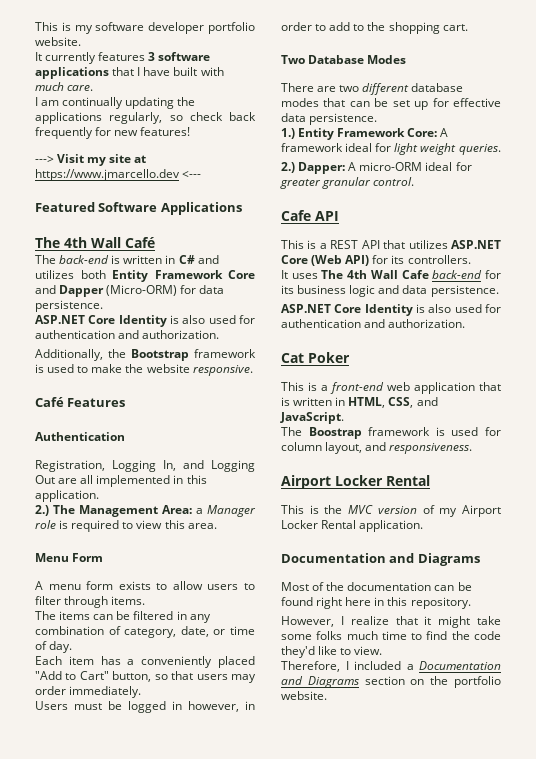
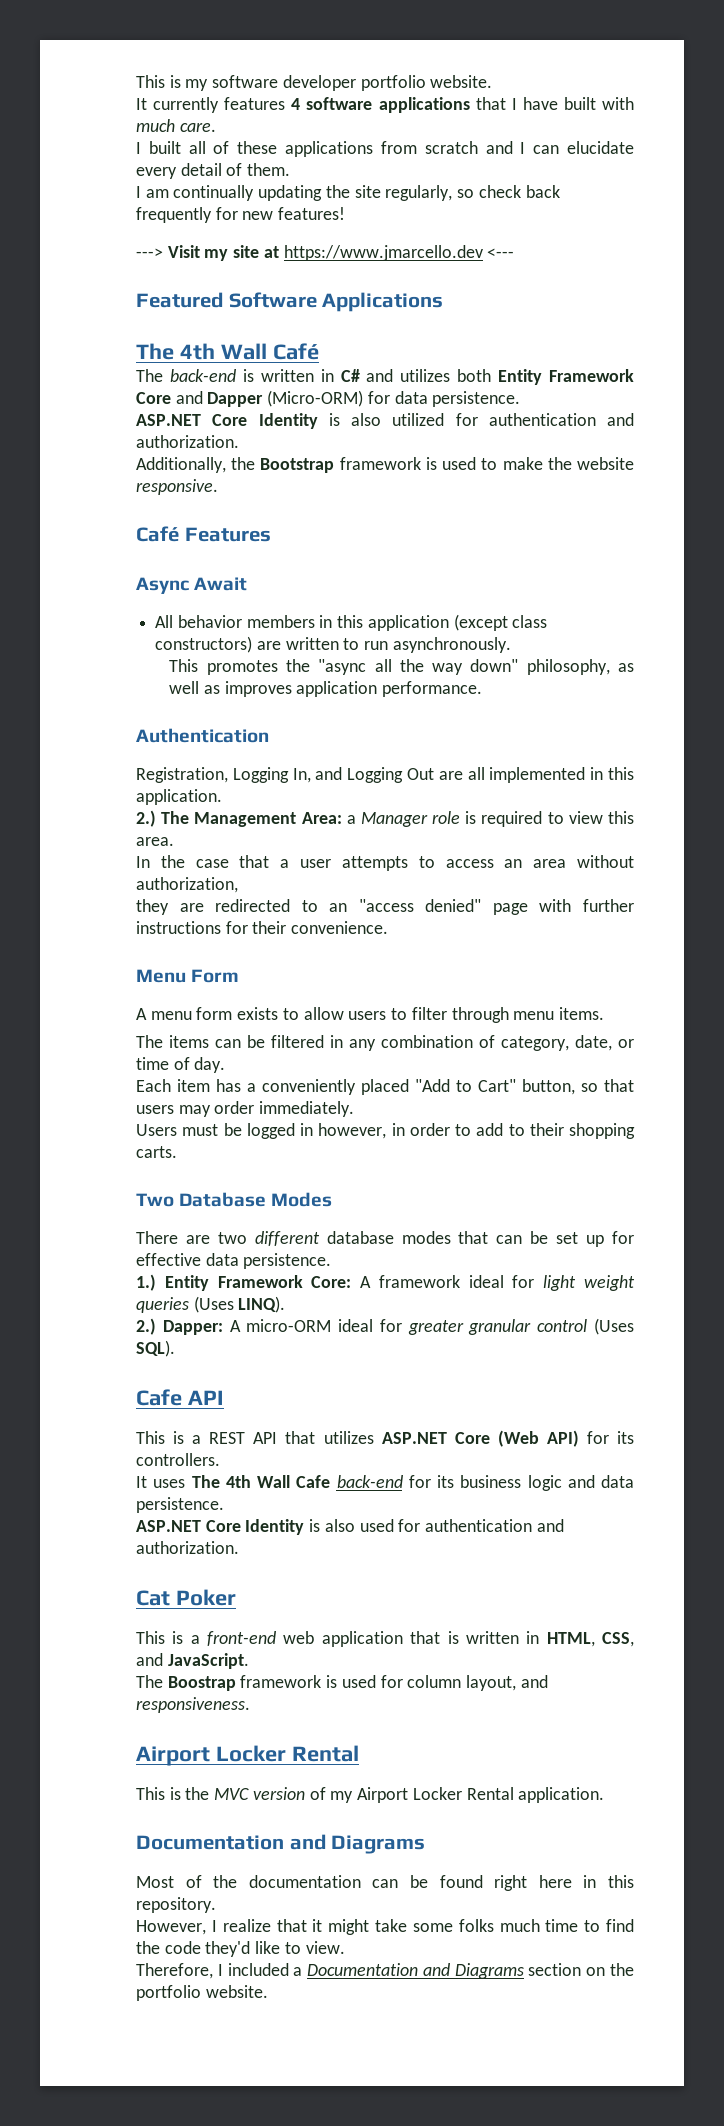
- It currently features 3 software applications that I have built with much care.
+ It currently features 4 software applications that I have built with much care.
+ I built all of these applications from scratch and I can elucidate every detail of them.
- I am continually updating the applications regularly, so check back frequently for new features!
+ I am continually updating the site regularly, so check back frequently for new features!
  The back-end is written in C# and utilizes both Entity Framework Core and Dapper (Micro-ORM) for data persistence.
- ASP.NET Core Identity is also used for authentication and authorization.
+ ASP.NET Core Identity is also utilized for authentication and authorization.
+ Async Await
+ All behavior members in this application (except class constructors) are written to run asynchronously.
+ This promotes the "async all the way down" philosophy, as well as improves application performance.
+ In the case that a user attempts to access an area without authorization,
+ they are redirected to an "access denied" page with further instructions for their convenience.
- A menu form exists to allow users to filter through items.
+ A menu form exists to allow users to filter through menu items.
- Users must be logged in however, in order to add to the shopping cart.
+ Users must be logged in however, in order to add to their shopping carts.
- 1.) Entity Framework Core: A framework ideal for light weight queries.
+ 1.) Entity Framework Core: A framework ideal for light weight queries (Uses LINQ).
- 2.) Dapper: A micro-ORM ideal for greater granular control.
+ 2.) Dapper: A micro-ORM ideal for greater granular control (Uses SQL).

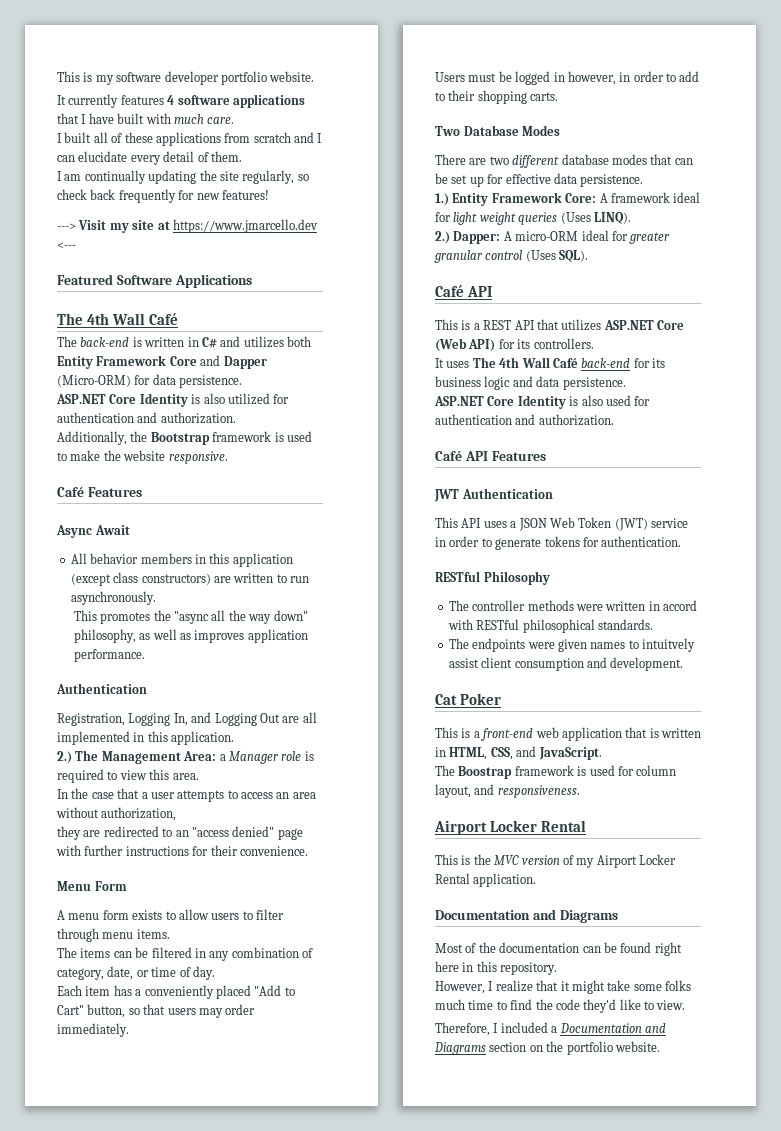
  2.) Dapper: A micro-ORM ideal for greater granular control (Uses SQL).
- Cafe API
+ Café API
- It uses The 4th Wall Cafe back-end for its business logic and data persistence.
+ It uses The 4th Wall Café back-end for its business logic and data persistence.
+ Café API Features
+ JWT Authentication
+ This API uses a JSON Web Token (JWT) service in order to generate tokens for authentication.
+ RESTful Philosophy
+ The controller methods were written in accord with RESTful philosophical standards.
+ The endpoints were given names to intuitvely assist client consumption and development.

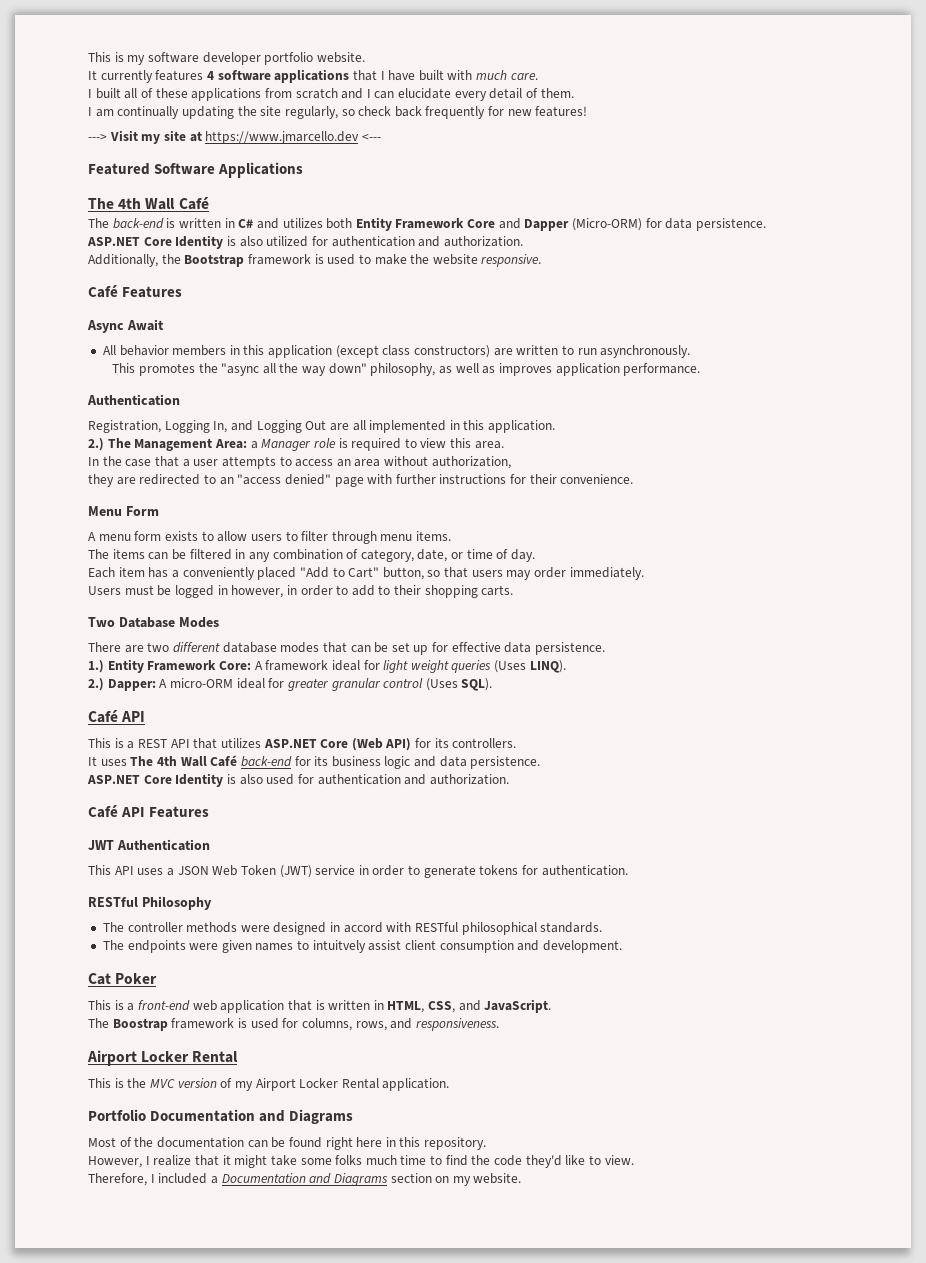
- The controller methods were written in accord with RESTful philosophical standards.
+ The controller methods were designed in accord with RESTful philosophical standards.
- The Boostrap framework is used for column layout, and responsiveness.
+ The Boostrap framework is used for columns, rows, and responsiveness.
  This is the MVC version of my Airport Locker Rental application.
- Documentation and Diagrams
+ Portfolio Documentation and Diagrams
- Therefore, I included a Documentation and Diagrams section on the portfolio website.
+ Therefore, I included a Documentation and Diagrams section on my website.

